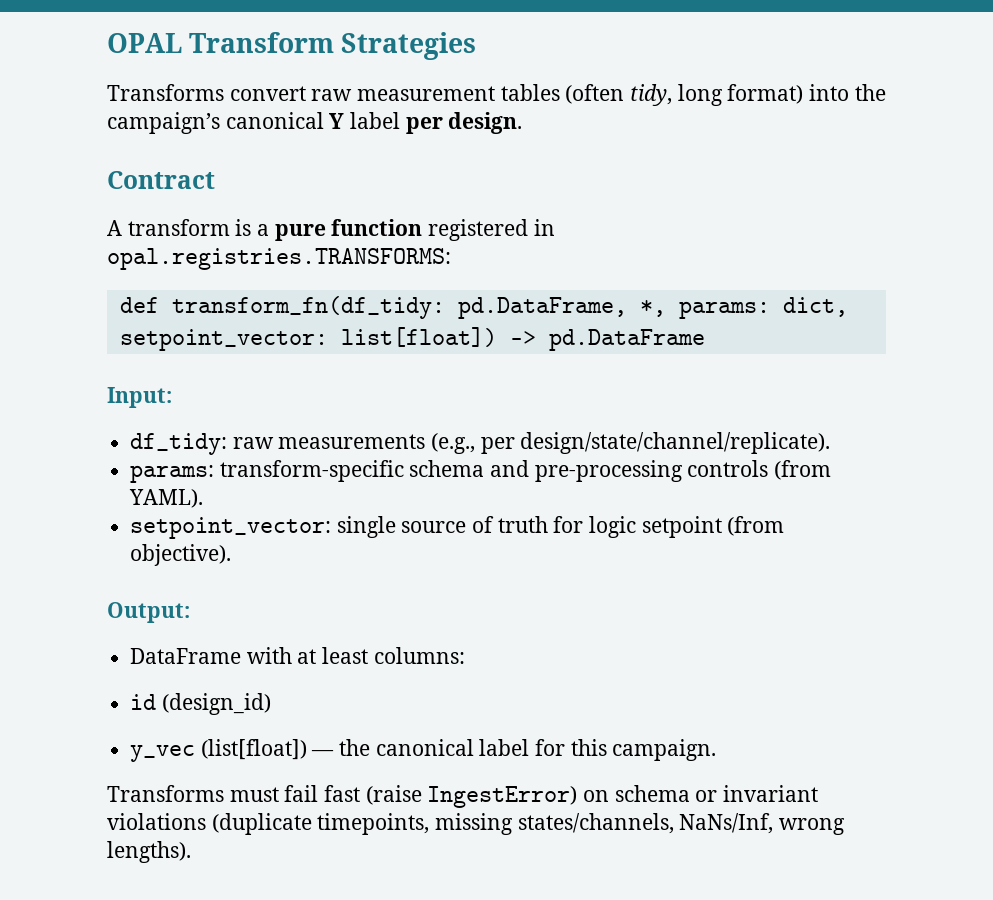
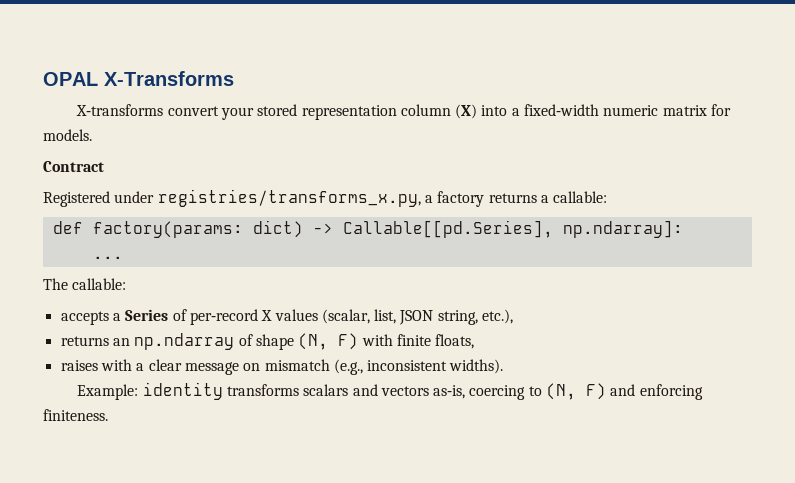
- OPAL Transform Strategies
- Transforms convert raw measurement tables (often tidy, long format) into the campaign’s canonical Y label per design.
+ OPAL X‑Transforms
+ X‑transforms convert your stored representation column (X) into a fixed‑width numeric matrix for models.
  Contract
- A transform is a pure function registered in opal.registries.TRANSFORMS:
- def transform_fn(df_tidy: pd.DataFrame, *, params: dict, setpoint_vector: list[float]) -> pd.DataFrame
- Input:
- df_tidy: raw measurements (e.g., per design/state/channel/replicate).
- params: transform-specific schema and pre-processing controls (from YAML).
- setpoint_vector: single source of truth for logic setpoint (from objective).
- Output:
- DataFrame with at least columns:
- id (design_id)
- y_vec (list[float]) — the canonical label for this campaign.
- Transforms must fail fast (raise IngestError) on schema or invariant violations (duplicate timepoints, missing states/channels, NaNs/Inf, wrong lengths).
+ Registered under registries/transforms_x.py, a factory returns a callable:
+ def factory(params: dict) -> Callable[[pd.Series], np.ndarray]:
+ ...
+ The callable:
+ accepts a Series of per‑record X values (scalar, list, JSON string, etc.),
+ returns an np.ndarray of shape (N, F) with finite floats,
+ raises with a clear message on mismatch (e.g., inconsistent widths).
+ Example: identity transforms scalars and vectors as‑is, coercing to (N, F) and enforcing finiteness.

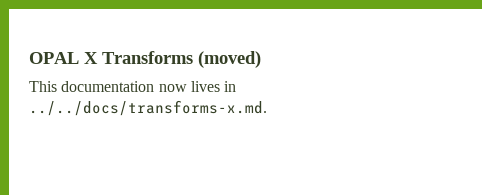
- OPAL X‑Transforms
- X‑transforms convert your stored representation column (X) into a fixed‑width numeric matrix for models.
- Contract
- Registered under registries/transforms_x.py, a factory returns a callable:
- def factory(params: dict) -> Callable[[pd.Series], np.ndarray]:
- ...
- The callable:
- accepts a Series of per‑record X values (scalar, list, JSON string, etc.),
- returns an np.ndarray of shape (N, F) with finite floats,
- raises with a clear message on mismatch (e.g., inconsistent widths).
- Example: identity transforms scalars and vectors as‑is, coercing to (N, F) and enforcing finiteness.
+ OPAL X Transforms (moved)
+ This documentation now lives in ../../docs/transforms-x.md.

